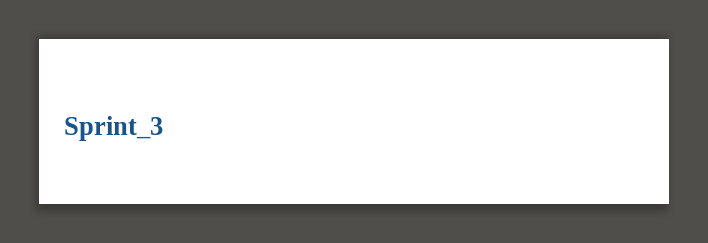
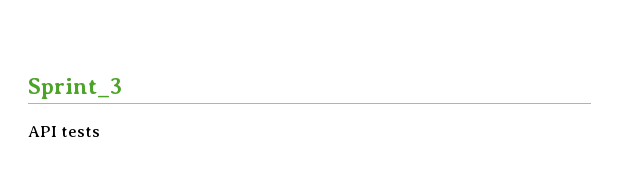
+ API tests

